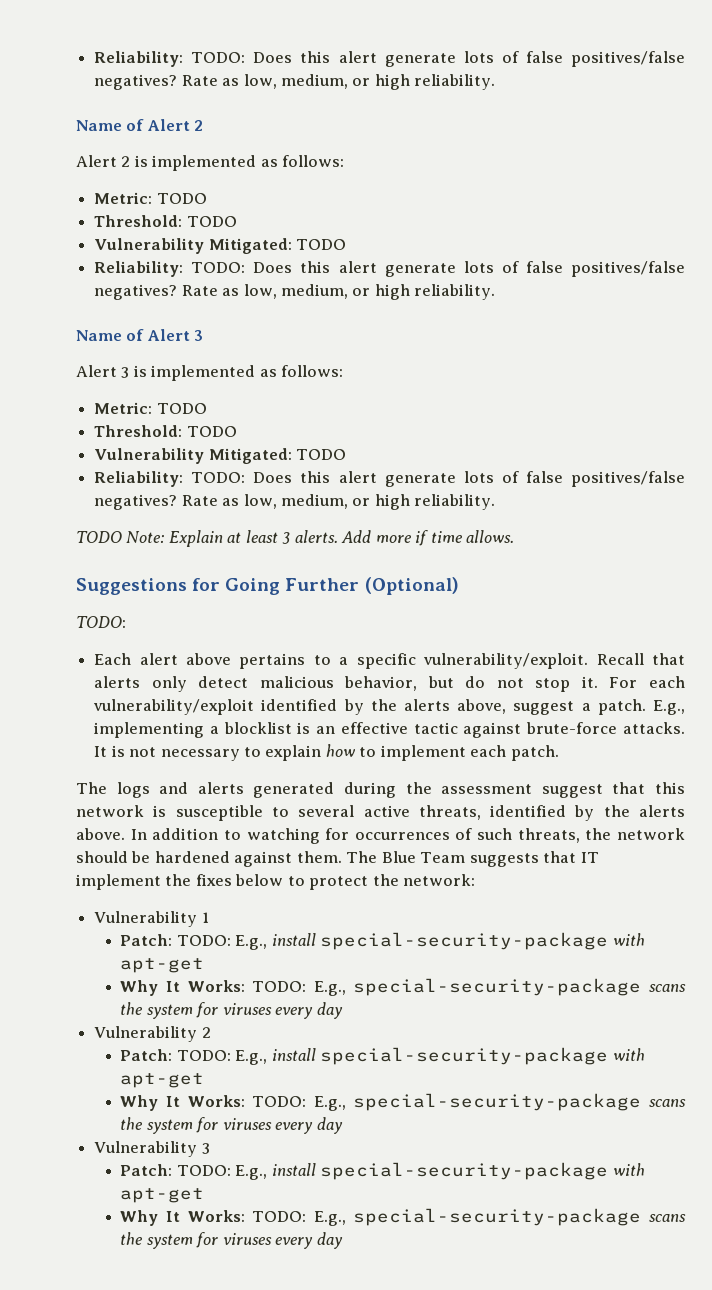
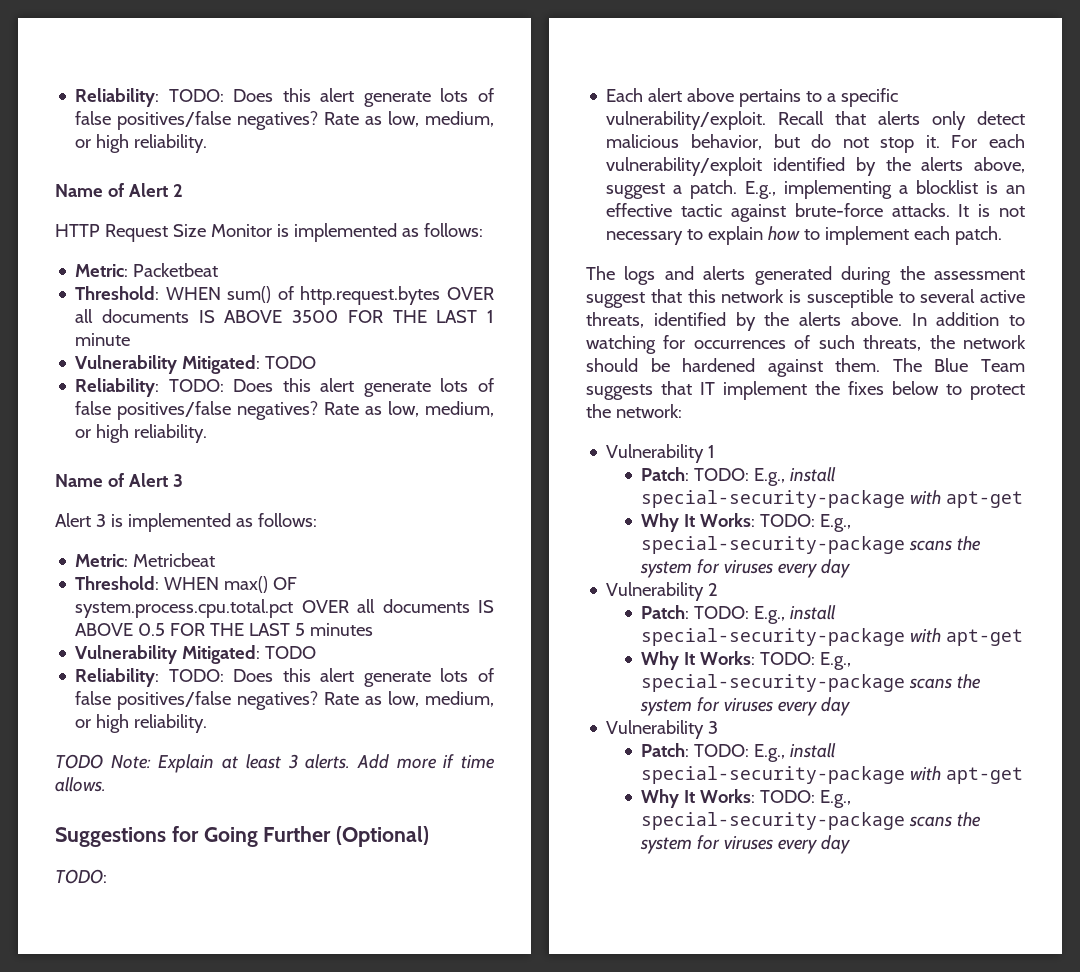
- Alert 2 is implemented as follows:
- Metric: TODO
- Threshold: TODO
+ HTTP Request Size Monitor is implemented as follows:
+ Metric: Packetbeat
+ Threshold: WHEN sum() of http.request.bytes OVER all documents IS ABOVE 3500 FOR THE LAST 1 minute
  Alert 3 is implemented as follows:
- Metric: TODO
- Threshold: TODO
+ Metric: Metricbeat
+ Threshold: WHEN max() OF system.process.cpu.total.pct OVER all documents IS ABOVE 0.5 FOR THE LAST 5 minutes

